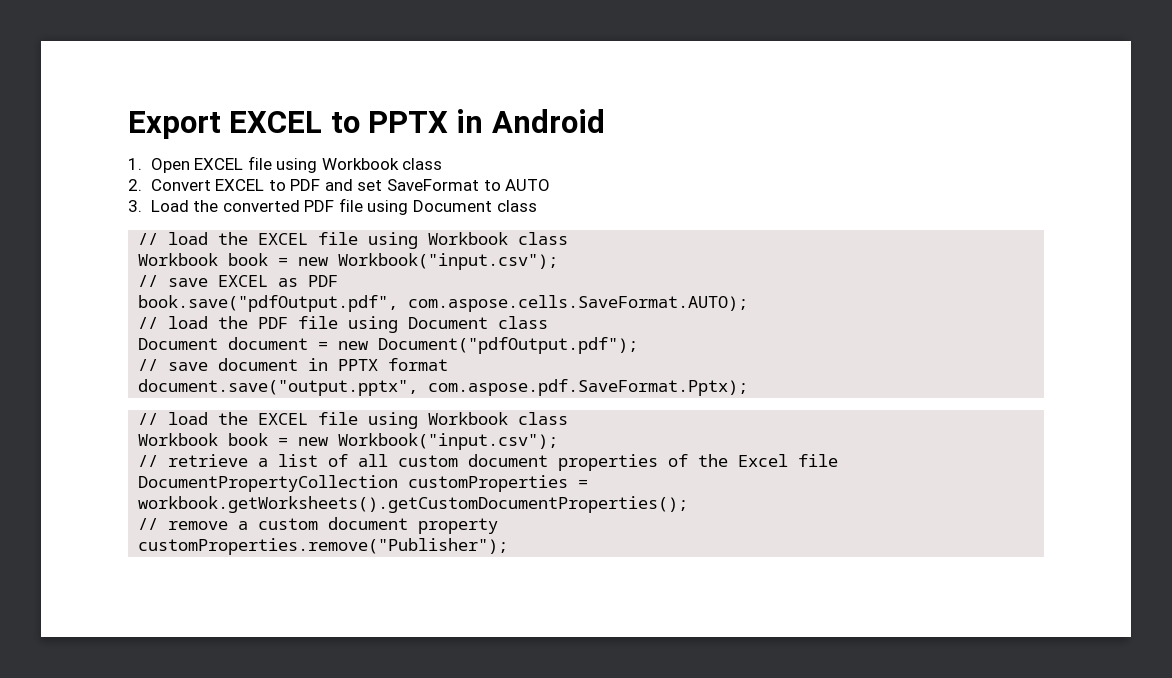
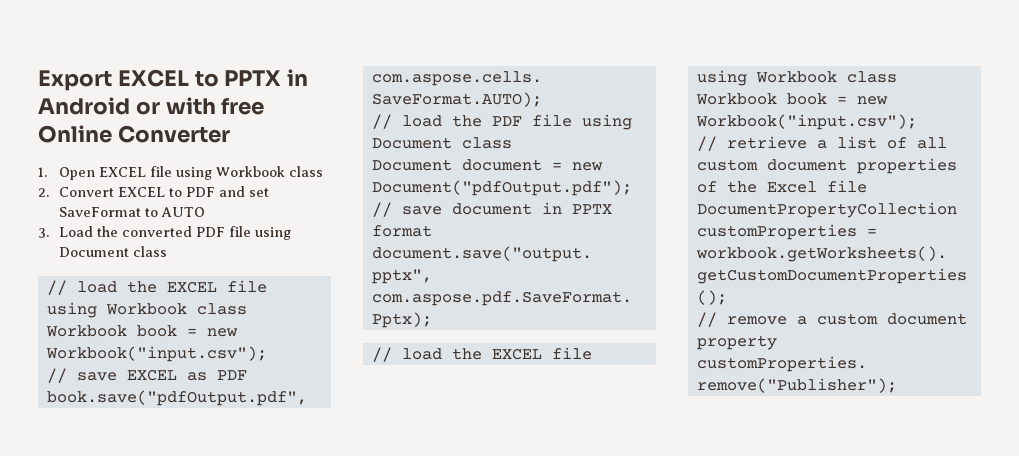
- Export EXCEL to PPTX in Android
+ Export EXCEL to PPTX in Android or with free Online Converter

